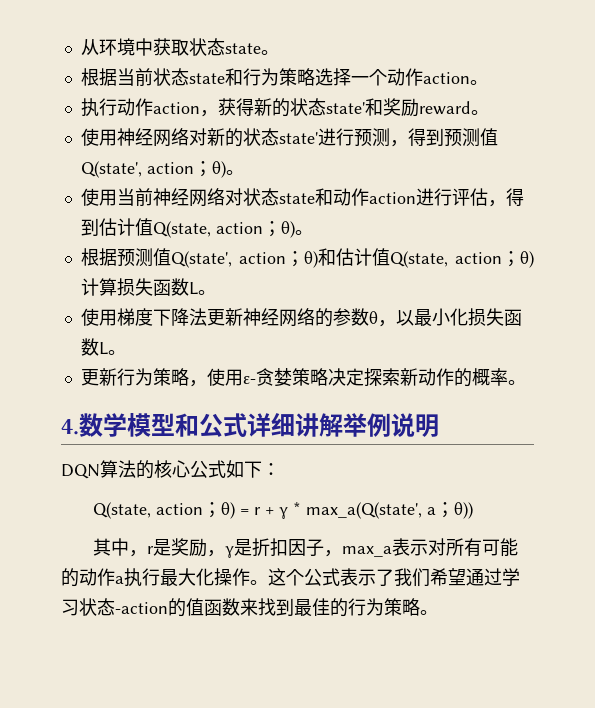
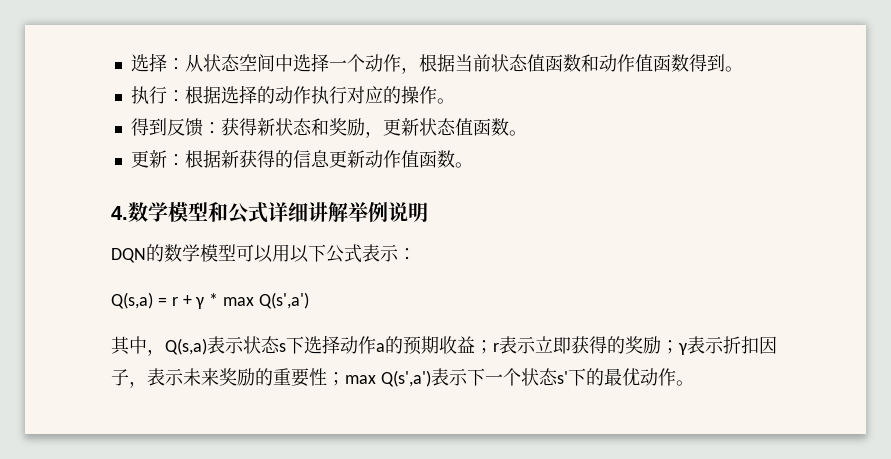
- 从环境中获取状态state。
- 根据当前状态state和行为策略选择一个动作action。
- 执行动作action，获得新的状态state'和奖励reward。
- 使用神经网络对新的状态state'进行预测，得到预测值Q(state', action；θ)。
- 使用当前神经网络对状态state和动作action进行评估，得到估计值Q(state, action；θ)。
- 根据预测值Q(state', action；θ)和估计值Q(state, action；θ)计算损失函数L。
- 使用梯度下降法更新神经网络的参数θ，以最小化损失函数L。
- 更新行为策略，使用ε-贪婪策略决定探索新动作的概率。
+ 选择：从状态空间中选择一个动作，根据当前状态值函数和动作值函数得到。
+ 执行：根据选择的动作执行对应的操作。
+ 得到反馈：获得新状态和奖励，更新状态值函数。
+ 更新：根据新获得的信息更新动作值函数。
- DQN算法的核心公式如下：
- Q(state, action；θ) = r + γ * max_a(Q(state', a；θ))
- 其中，r是奖励，γ是折扣因子，max_a表示对所有可能的动作a执行最大化操作。这个公式表示了我们希望通过学习状态-action的值函数来找到最佳的行为策略。
+ DQN的数学模型可以用以下公式表示：
+ Q(s,a) = r + γ * max Q(s',a')
+ 其中，Q(s,a)表示状态s下选择动作a的预期收益；r表示立即获得的奖励；γ表示折扣因子，表示未来奖励的重要性；max Q(s',a')表示下一个状态s'下的最优动作。

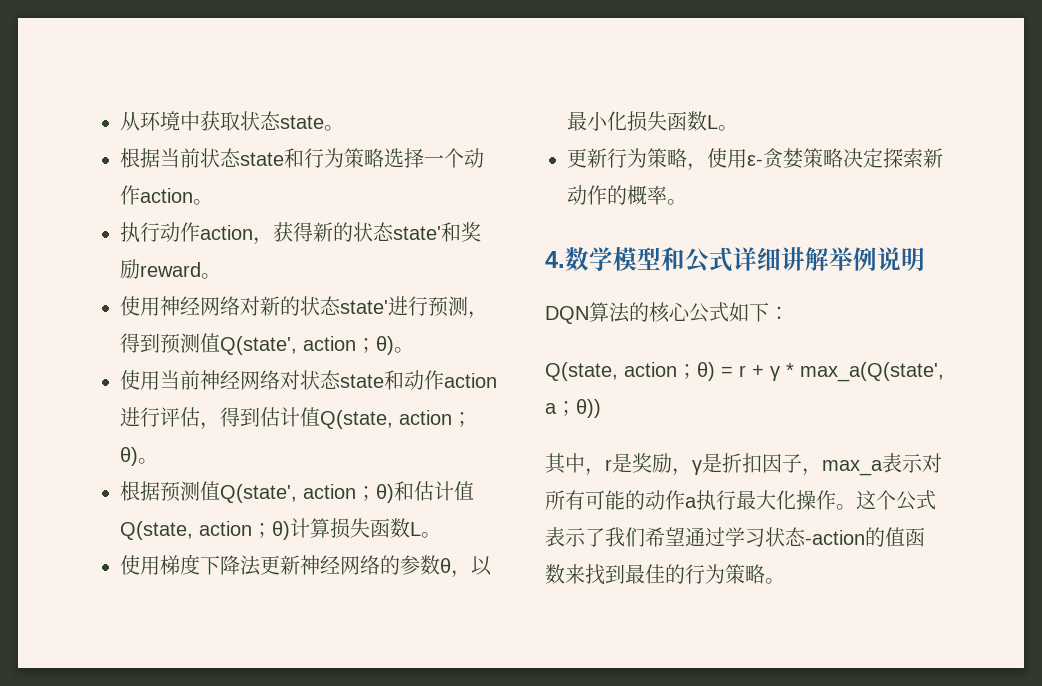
- 选择：从状态空间中选择一个动作，根据当前状态值函数和动作值函数得到。
- 执行：根据选择的动作执行对应的操作。
- 得到反馈：获得新状态和奖励，更新状态值函数。
- 更新：根据新获得的信息更新动作值函数。
+ 从环境中获取状态state。
+ 根据当前状态state和行为策略选择一个动作action。
+ 执行动作action，获得新的状态state'和奖励reward。
+ 使用神经网络对新的状态state'进行预测，得到预测值Q(state', action；θ)。
+ 使用当前神经网络对状态state和动作action进行评估，得到估计值Q(state, action；θ)。
+ 根据预测值Q(state', action；θ)和估计值Q(state, action；θ)计算损失函数L。
+ 使用梯度下降法更新神经网络的参数θ，以最小化损失函数L。
+ 更新行为策略，使用ε-贪婪策略决定探索新动作的概率。
- DQN的数学模型可以用以下公式表示：
- Q(s,a) = r + γ * max Q(s',a')
- 其中，Q(s,a)表示状态s下选择动作a的预期收益；r表示立即获得的奖励；γ表示折扣因子，表示未来奖励的重要性；max Q(s',a')表示下一个状态s'下的最优动作。
+ DQN算法的核心公式如下：
+ Q(state, action；θ) = r + γ * max_a(Q(state', a；θ))
+ 其中，r是奖励，γ是折扣因子，max_a表示对所有可能的动作a执行最大化操作。这个公式表示了我们希望通过学习状态-action的值函数来找到最佳的行为策略。

